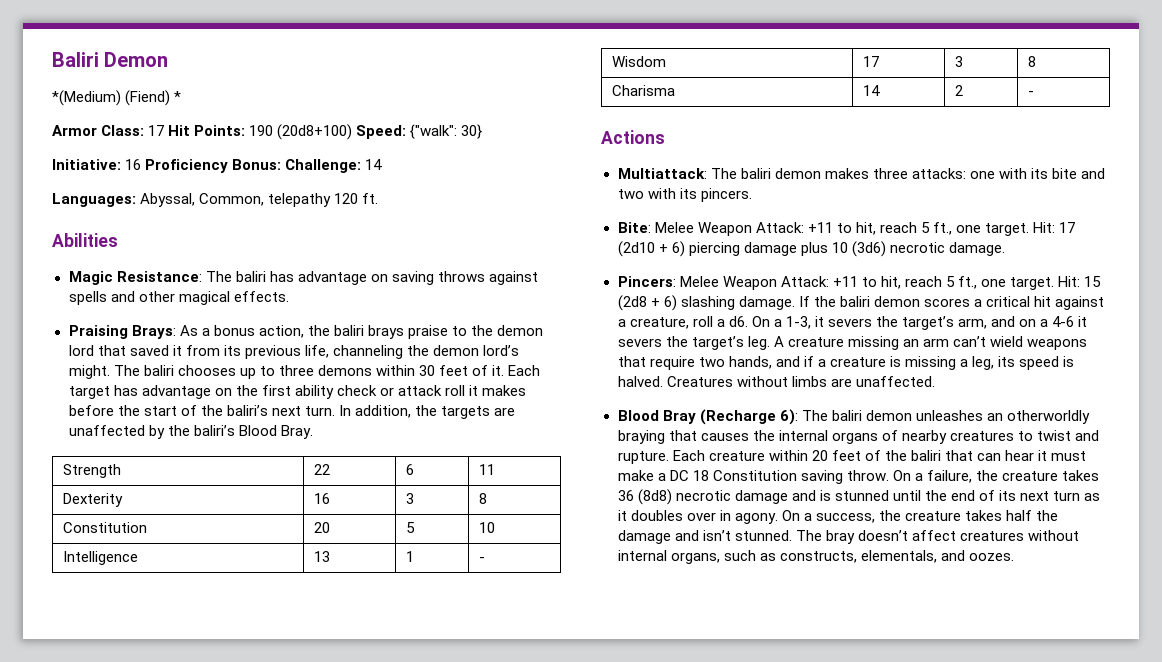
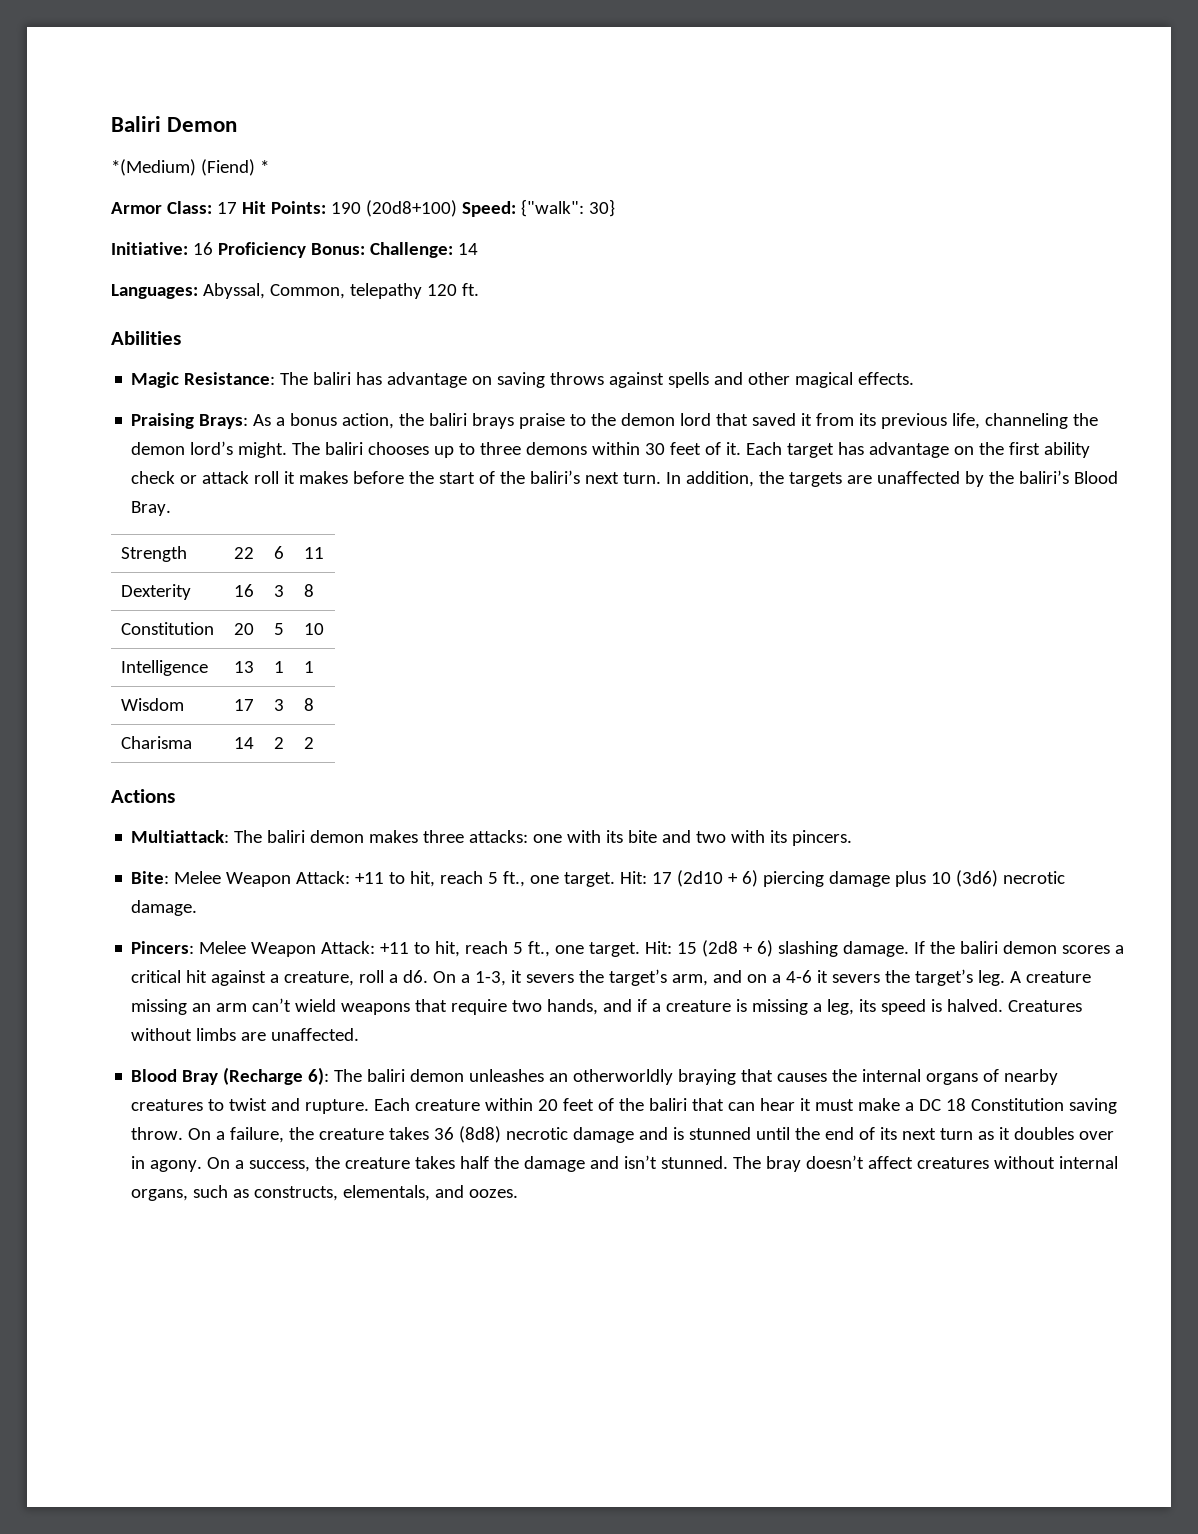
- Intelligence | 13 | 1 | -
+ Intelligence | 13 | 1 | 1
- Charisma | 14 | 2 | -
+ Charisma | 14 | 2 | 2

